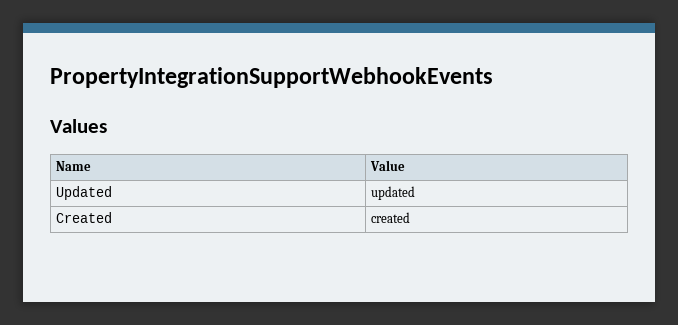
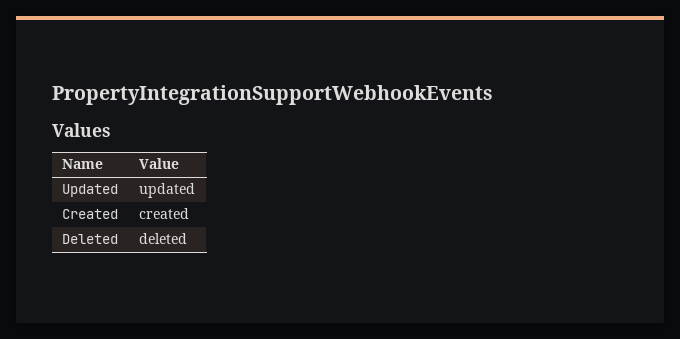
+ Deleted | deleted

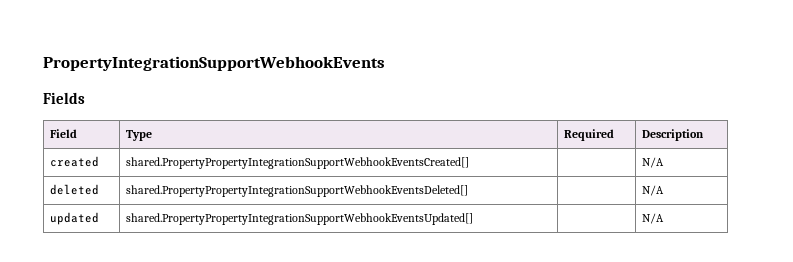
- Values
- Name | Value
- Updated | updated
- Created | created
- Deleted | deleted
+ Fields
+ Field | Type | Required | Description
+ created | shared.PropertyPropertyIntegrationSupportWebhookEventsCreated[] | | N/A
+ deleted | shared.PropertyPropertyIntegrationSupportWebhookEventsDeleted[] | | N/A
+ updated | shared.PropertyPropertyIntegrationSupportWebhookEventsUpdated[] | | N/A

